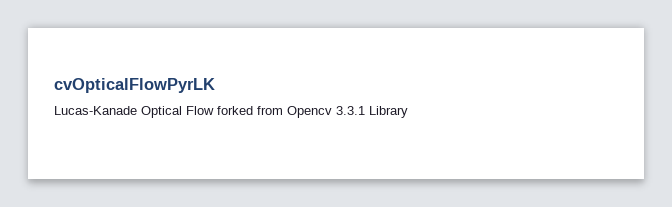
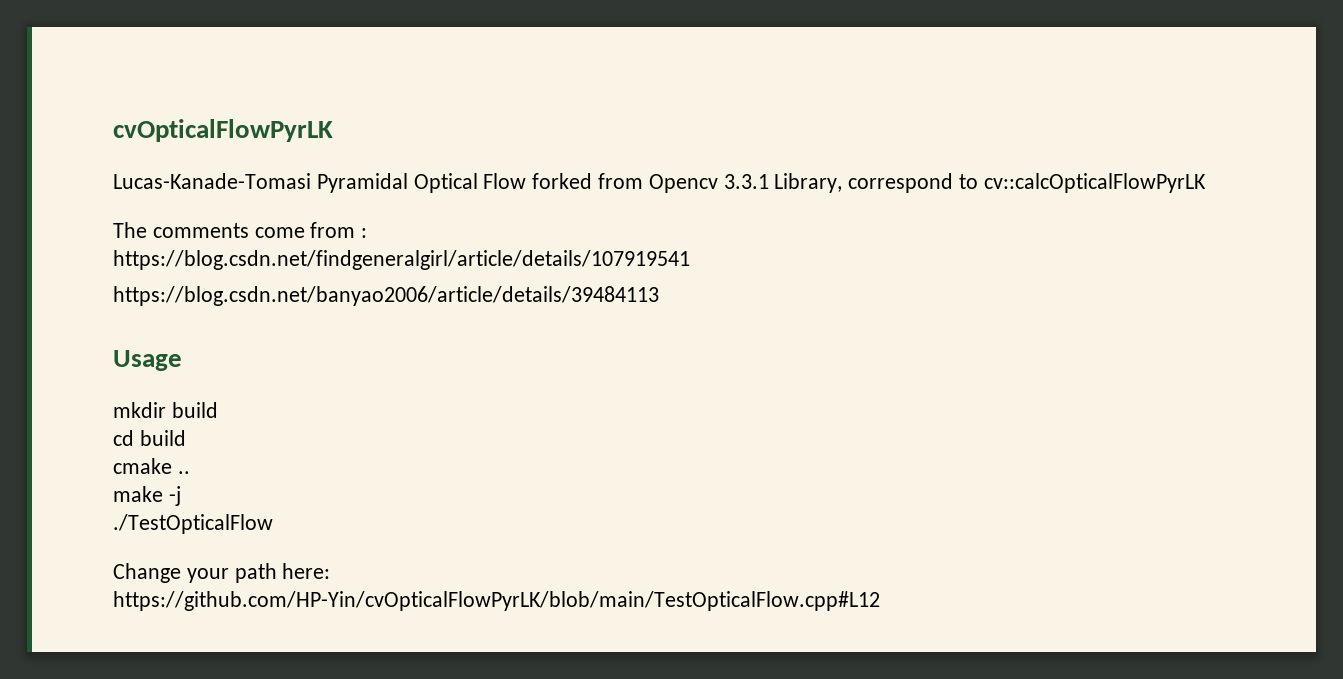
- Lucas-Kanade Optical Flow forked from Opencv 3.3.1 Library
+ Lucas-Kanade-Tomasi Pyramidal Optical Flow forked from Opencv 3.3.1 Library, correspond to cv::calcOpticalFlowPyrLK
+ The comments come from :
+ https://blog.csdn.net/findgeneralgirl/article/details/107919541
+ https://blog.csdn.net/banyao2006/article/details/39484113
+ Usage
+ mkdir build
+ cd build
+ cmake ..
+ make -j
+ ./TestOpticalFlow
+ Change your path here:
+ https://github.com/HP-Yin/cvOpticalFlowPyrLK/blob/main/TestOpticalFlow.cpp#L12

